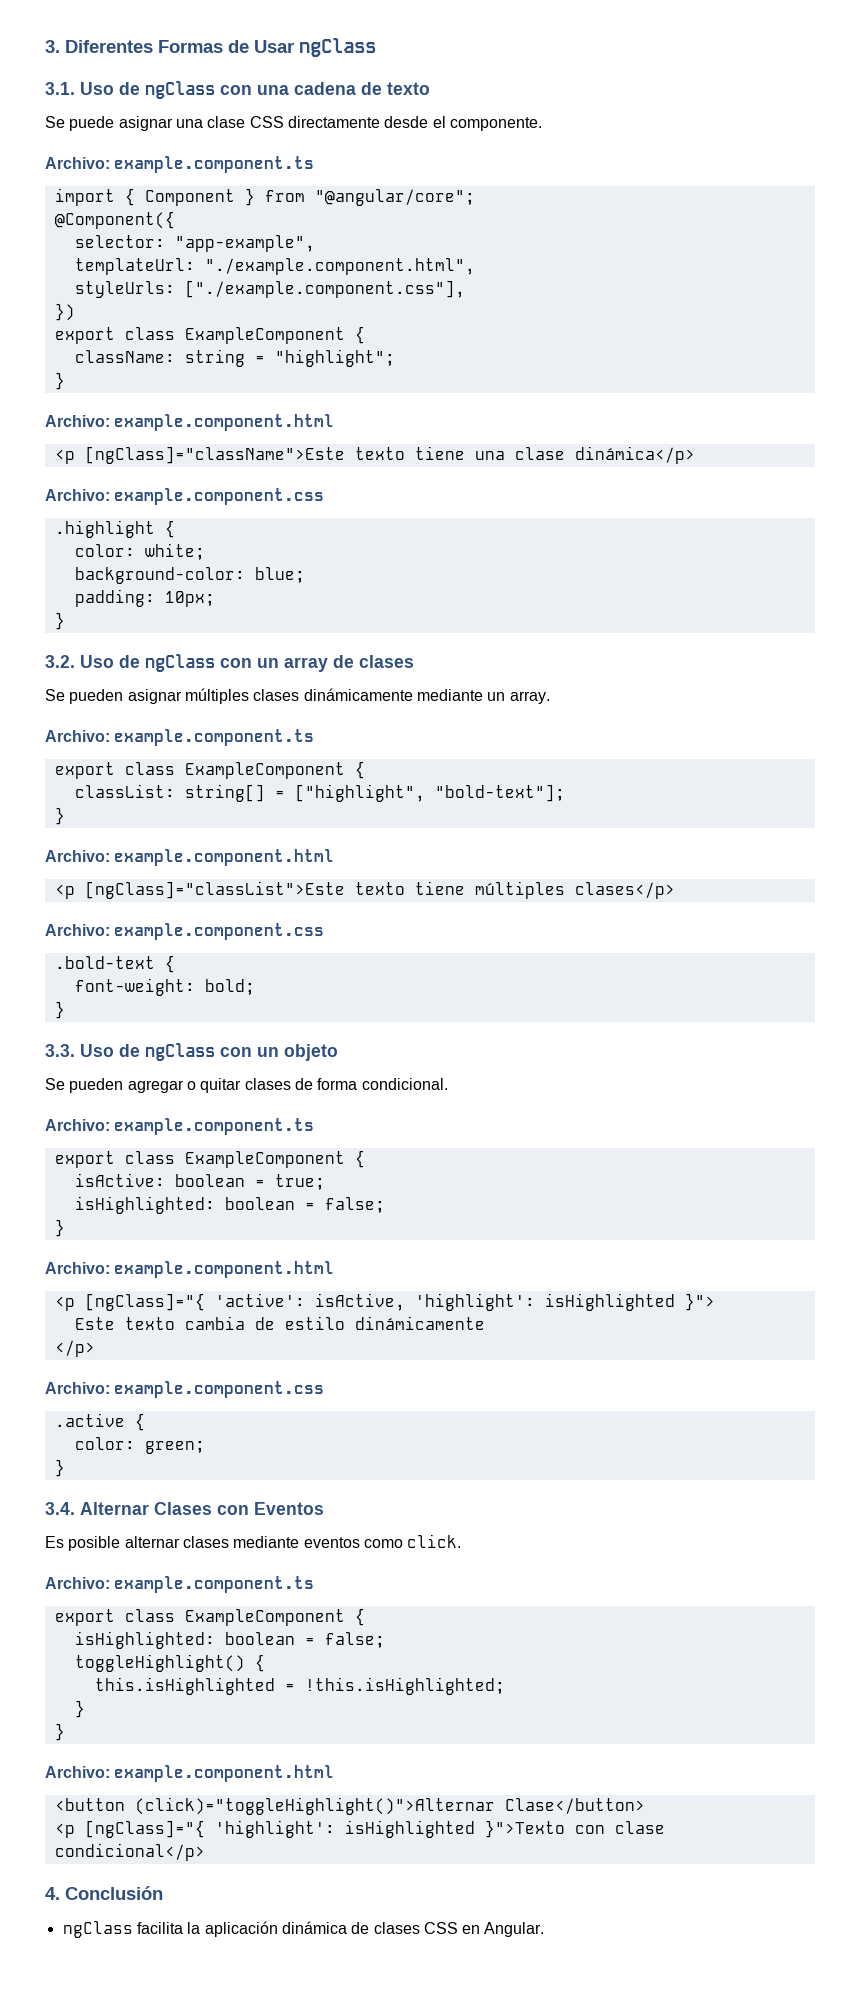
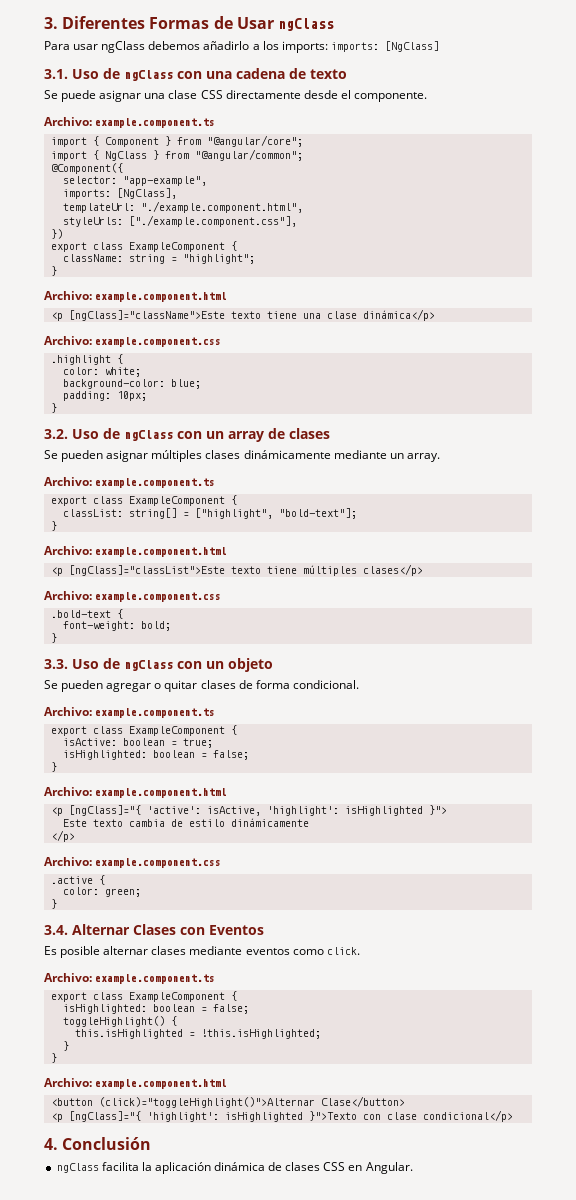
+ Para usar ngClass debemos añadirlo a los imports: imports: [NgClass]
+ import { NgClass } from "@angular/common";
+ imports: [NgClass],

